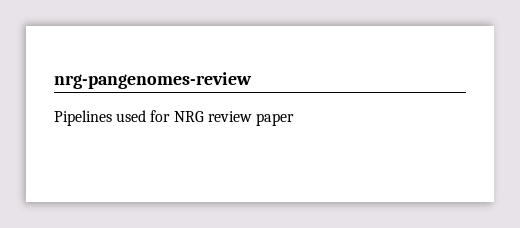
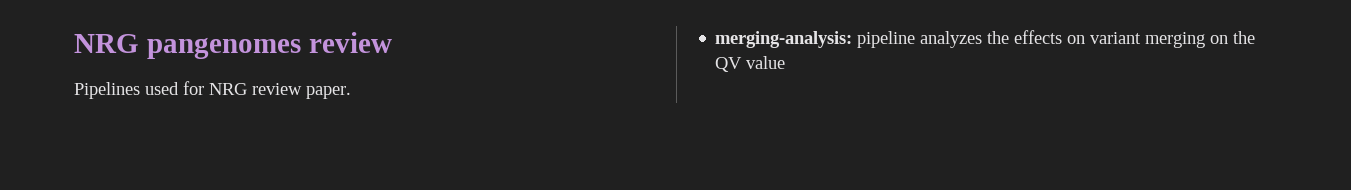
- nrg-pangenomes-review
+ NRG pangenomes review
- Pipelines used for NRG review paper
+ Pipelines used for NRG review paper.
+ merging-analysis: pipeline analyzes the effects on variant merging on the QV value

